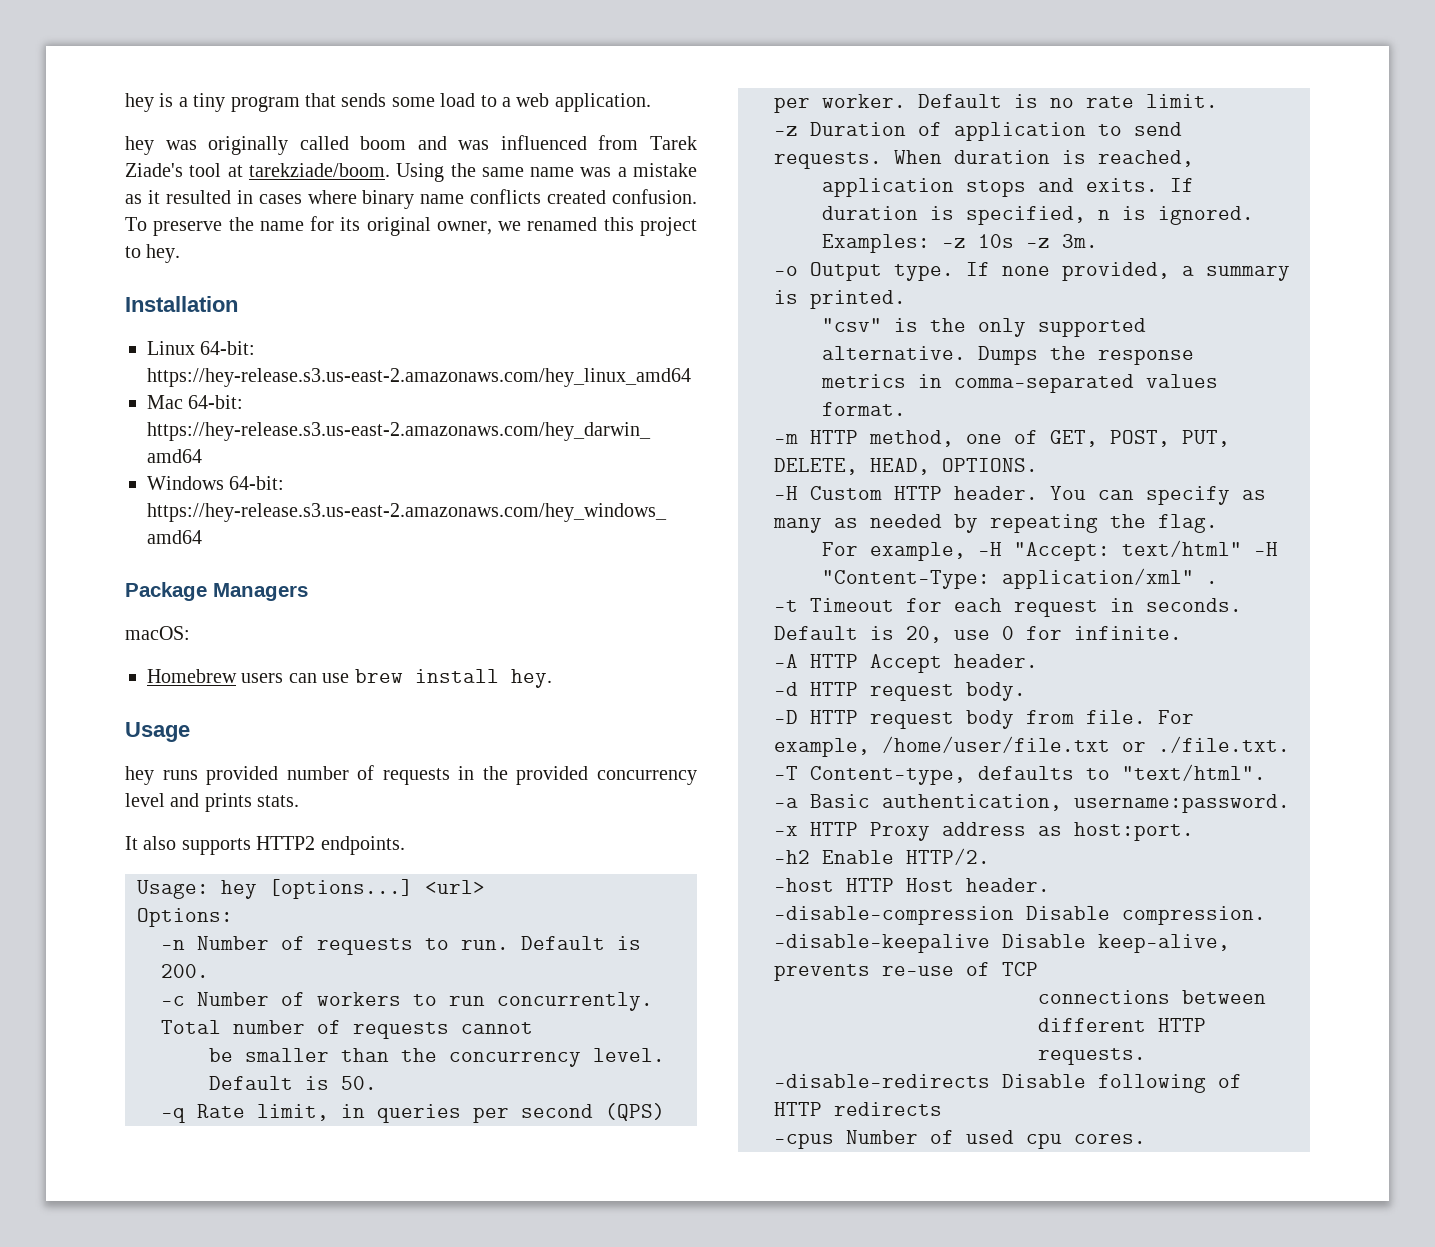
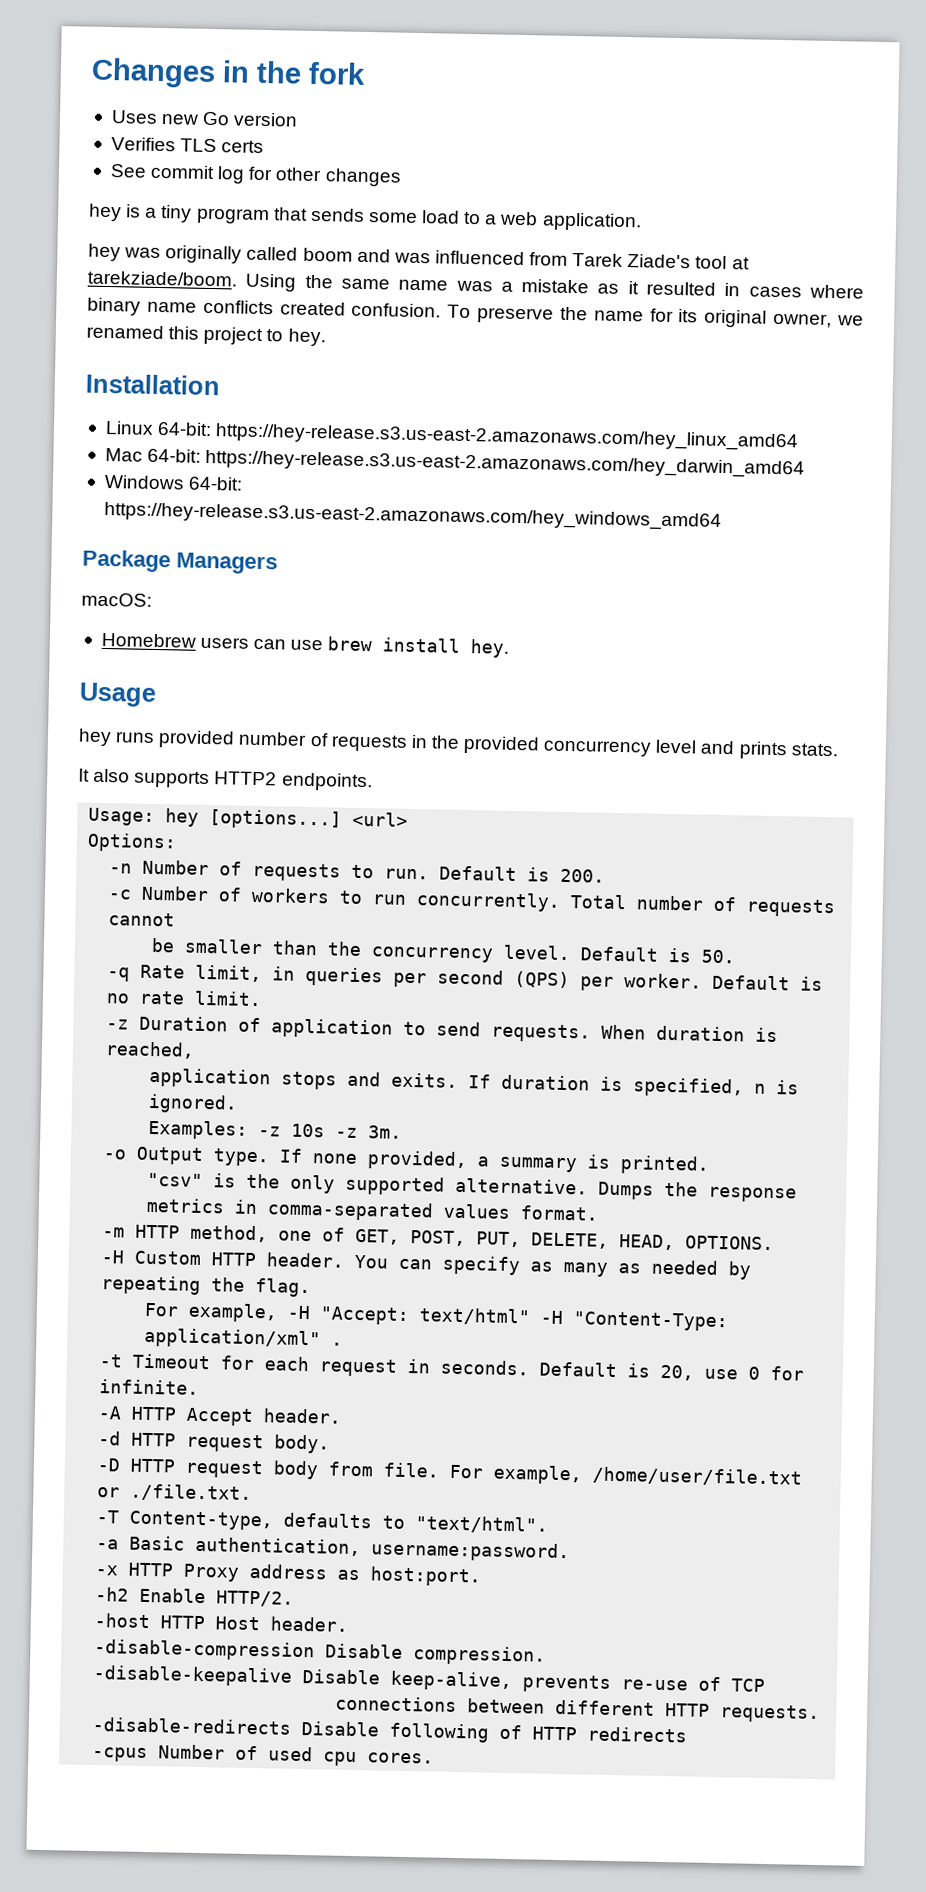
+ Changes in the fork
+ Uses new Go version
+ Verifies TLS certs
+ See commit log for other changes

